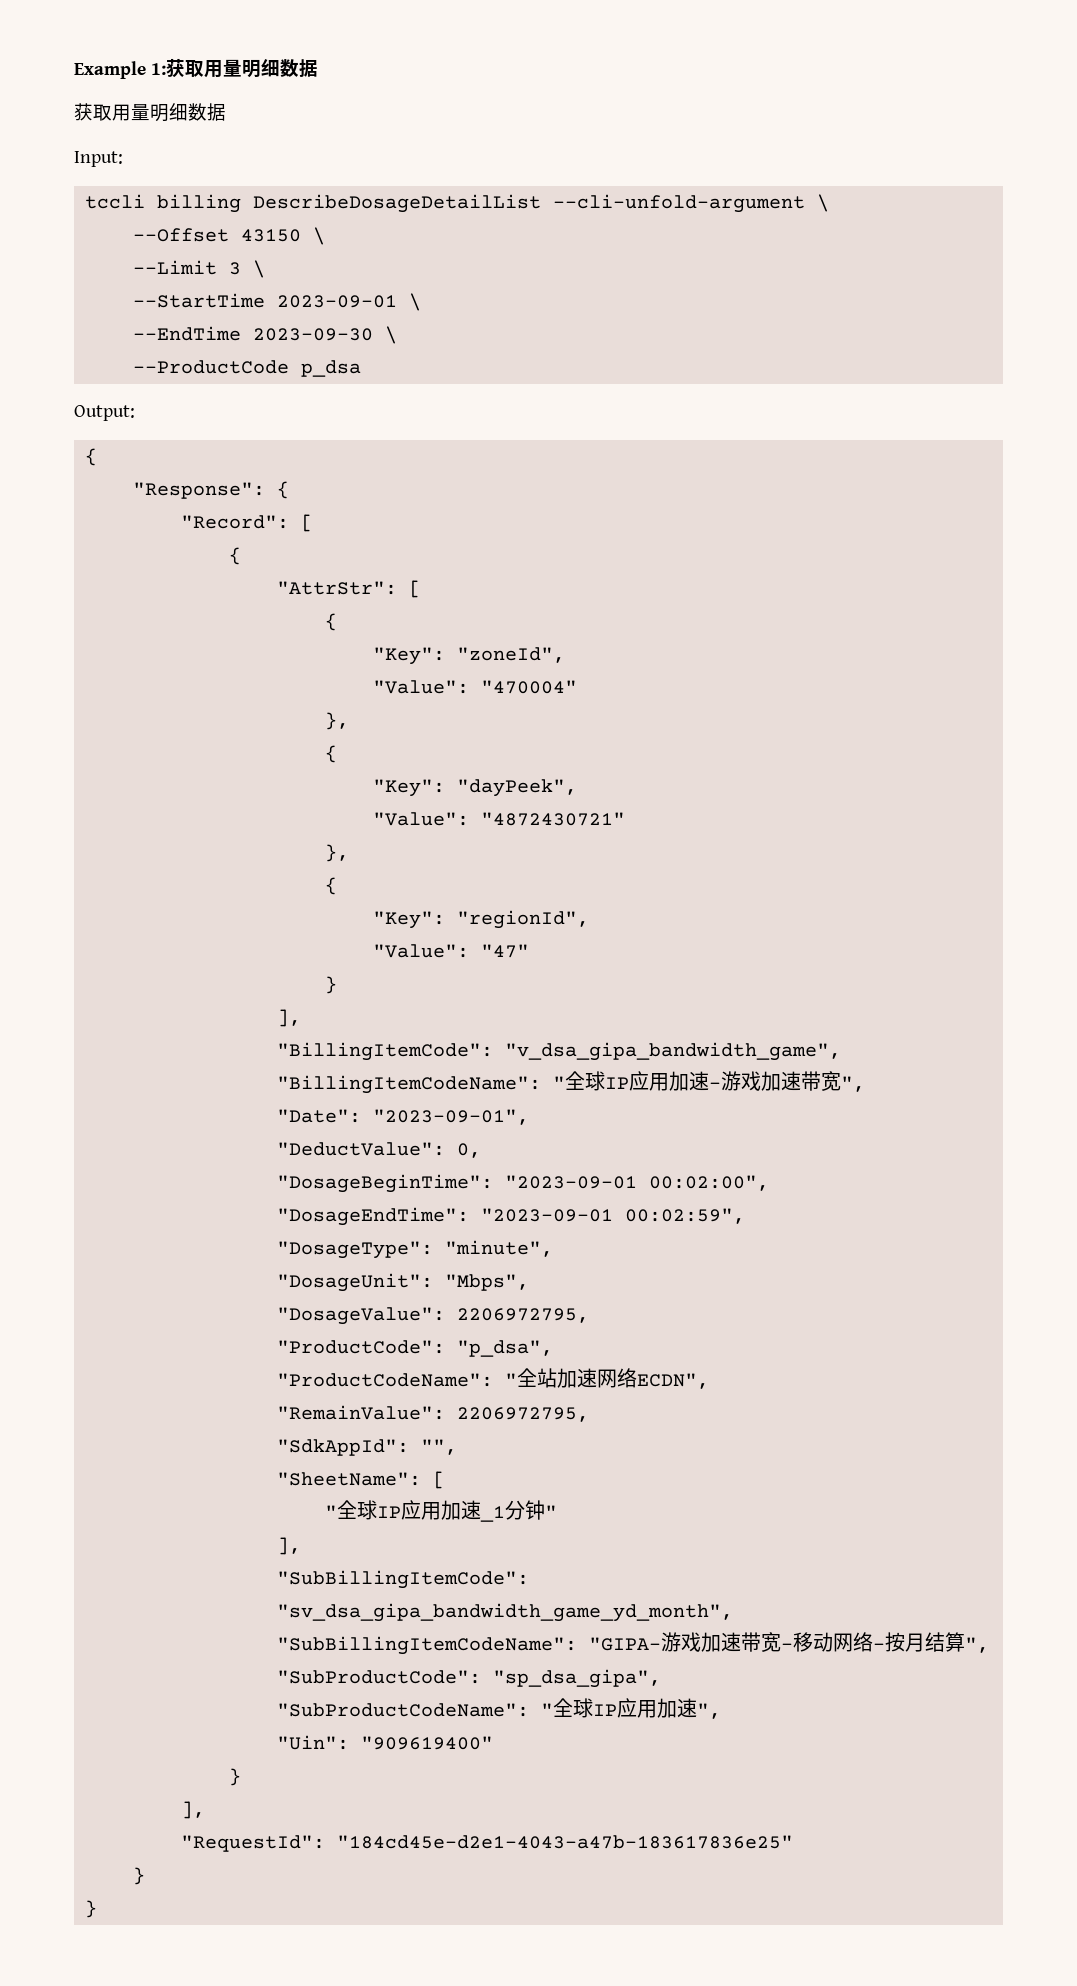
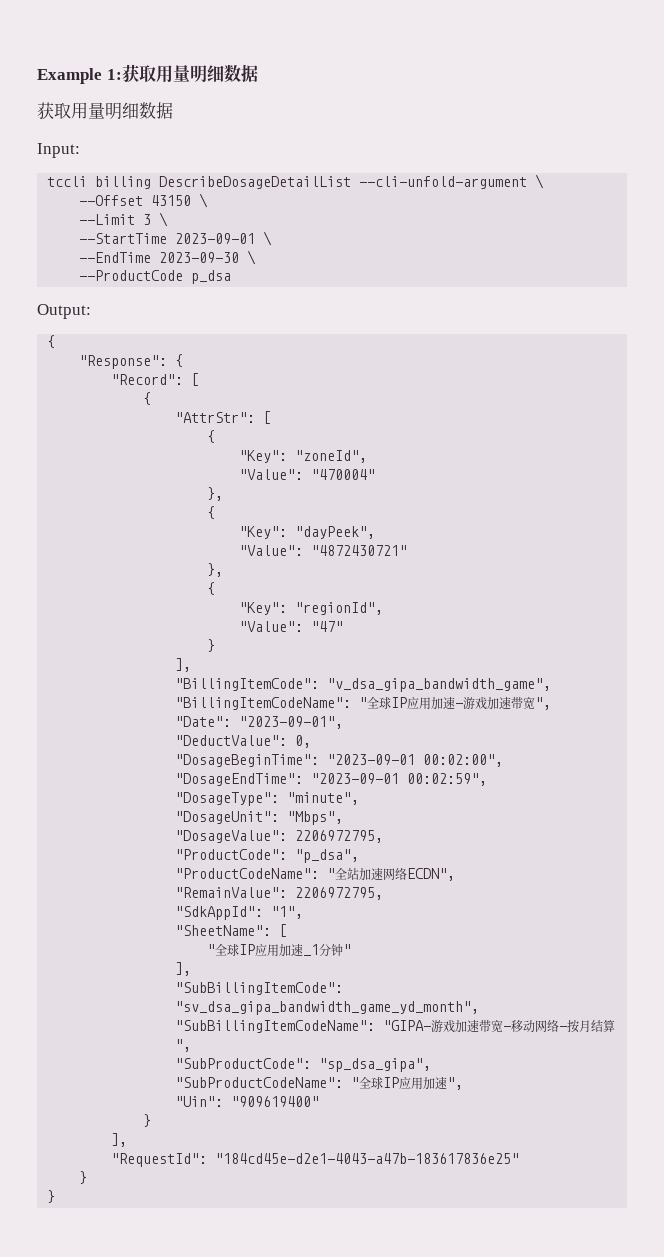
- "SdkAppId": "",
+ "SdkAppId": "1",

